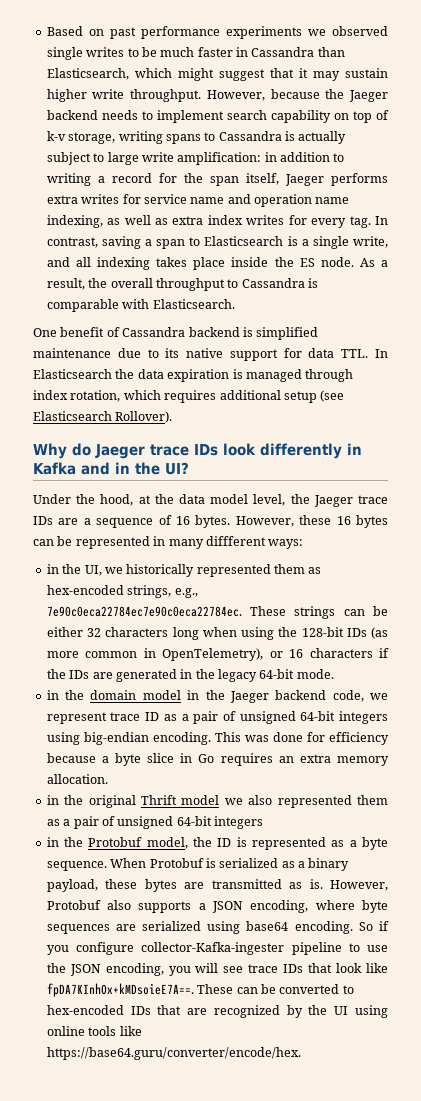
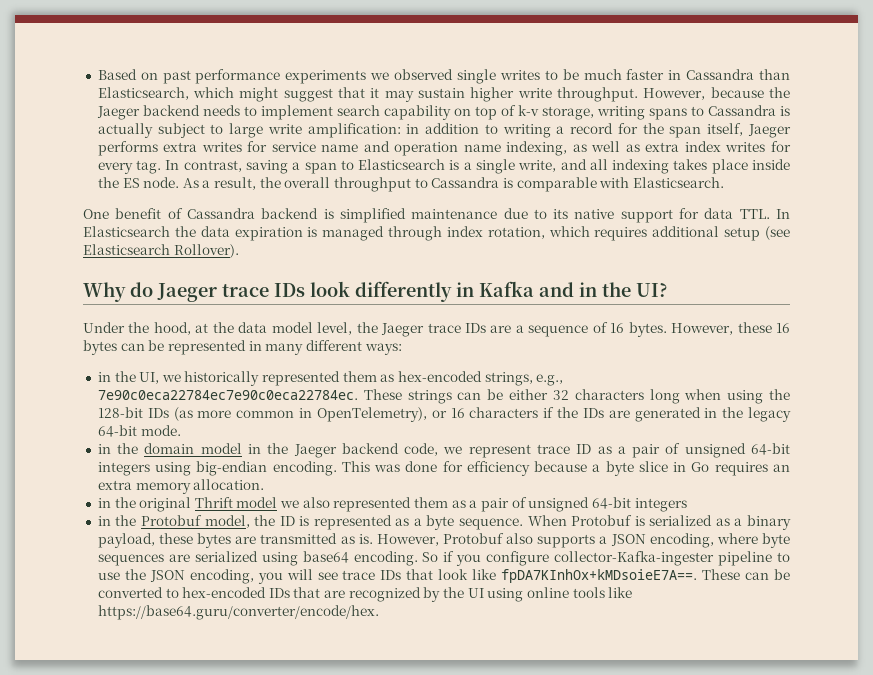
- However, these 16 bytes can be represented in many diffferent ways:
+ However, these 16 bytes can be represented in many different ways:

